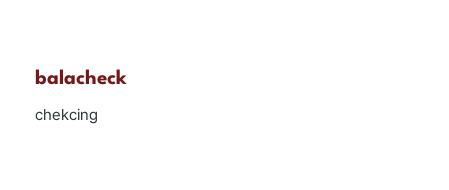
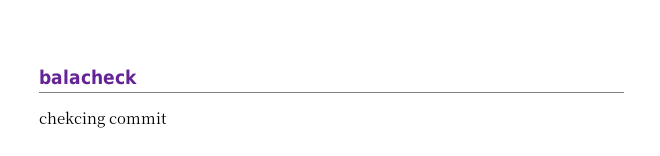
- chekcing
+ chekcing commit

